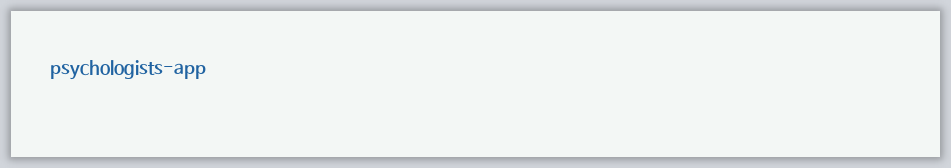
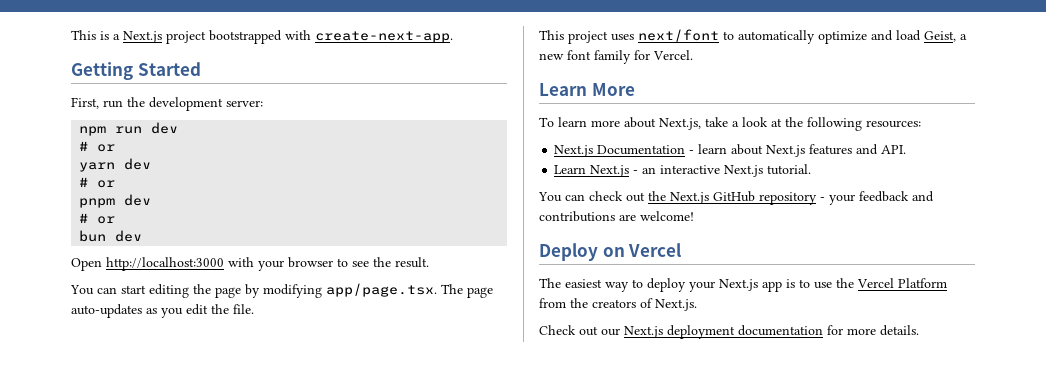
- psychologists-app
+ This is a Next.js project bootstrapped with create-next-app.
+ Getting Started
+ First, run the development server:
+ npm run dev
+ # or
+ yarn dev
+ # or
+ pnpm dev
+ # or
+ bun dev
+ Open http://localhost:3000 with your browser to see the result.
+ You can start editing the page by modifying app/page.tsx. The page auto-updates as you edit the file.
+ This project uses next/font to automatically optimize and load Geist, a new font family for Vercel.
+ Learn More
+ To learn more about Next.js, take a look at the following resources:
+ Next.js Documentation - learn about Next.js features and API.
+ Learn Next.js - an interactive Next.js tutorial.
+ You can check out the Next.js GitHub repository - your feedback and contributions are welcome!
+ Deploy on Vercel
+ The easiest way to deploy your Next.js app is to use the Vercel Platform from the creators of Next.js.
+ Check out our Next.js deployment documentation for more details.

